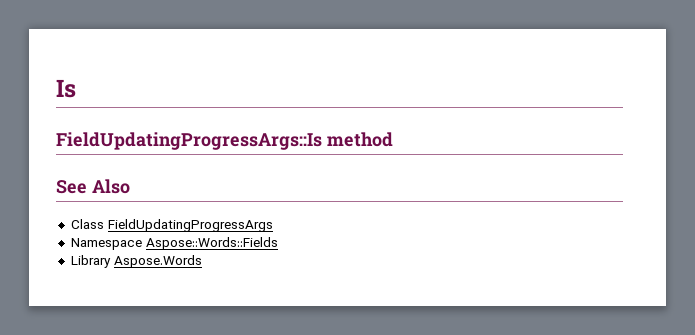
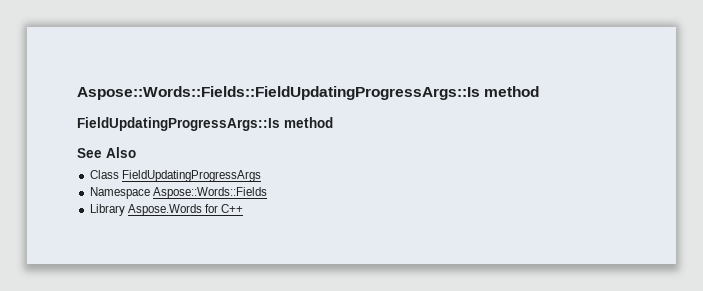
- Is
+ Aspose::Words::Fields::FieldUpdatingProgressArgs::Is method
- Library Aspose.Words
+ Library Aspose.Words for C++

